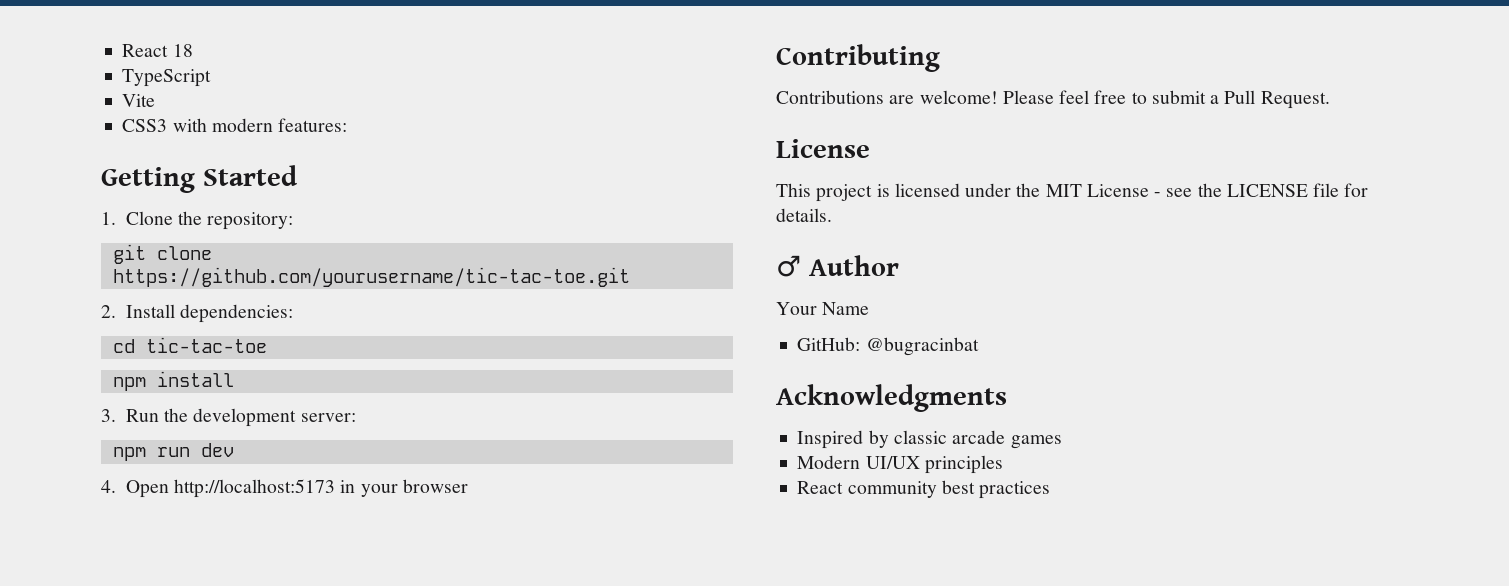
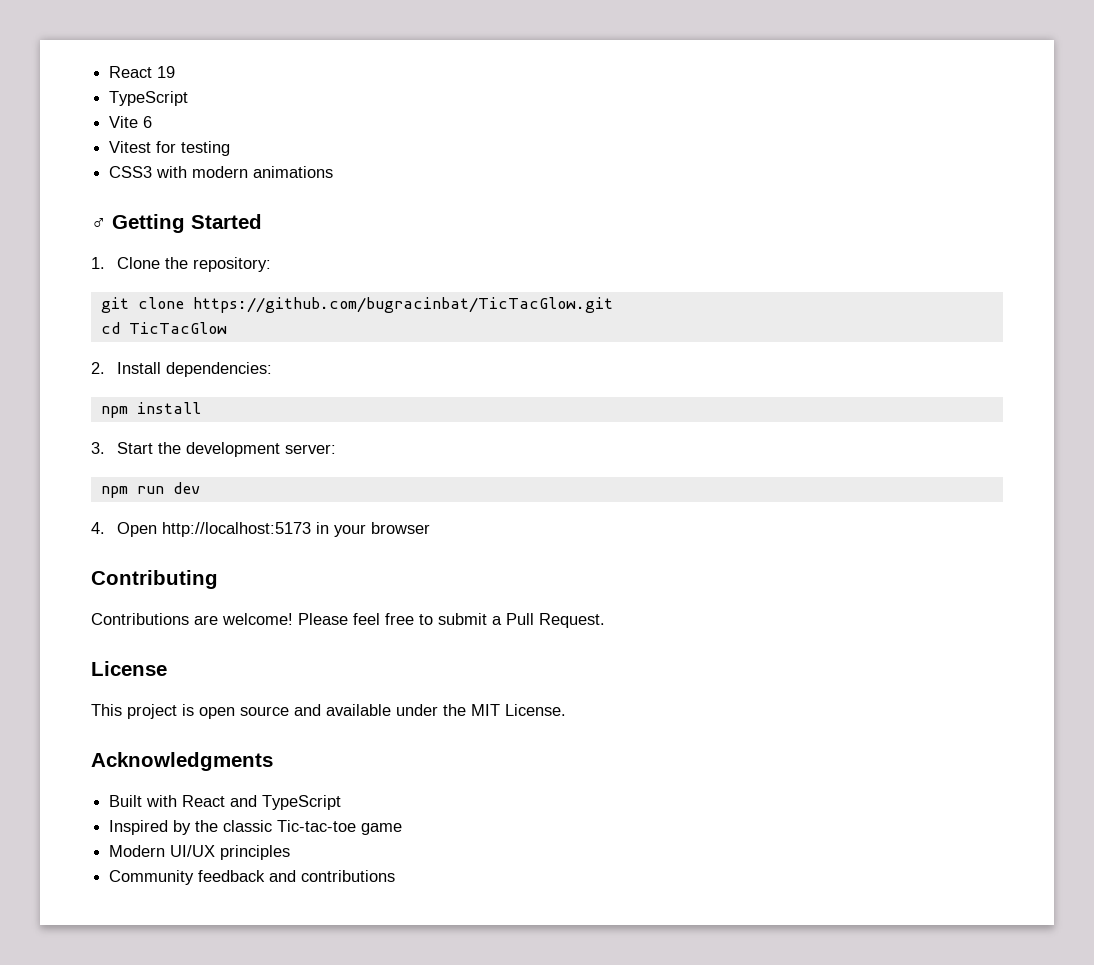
- React 18
+ React 19
- Vite
+ Vite 6
+ Vitest for testing
- CSS3 with modern features:
- Getting Started
+ CSS3 with modern animations
+ ♂ Getting Started
- git clone https://github.com/yourusername/tic-tac-toe.git
+ git clone https://github.com/bugracinbat/TicTacGlow.git
+ cd TicTacGlow
- cd tic-tac-toe
- 3. Run the development server:
+ 3. Start the development server:
- This project is licensed under the MIT License - see the LICENSE file for details.
- ♂ Author
- Your Name
- GitHub: @bugracinbat
+ This project is open source and available under the MIT License.
  Acknowledgments
- Inspired by classic arcade games
+ Built with React and TypeScript
+ Inspired by the classic Tic-tac-toe game
- React community best practices
+ Community feedback and contributions

